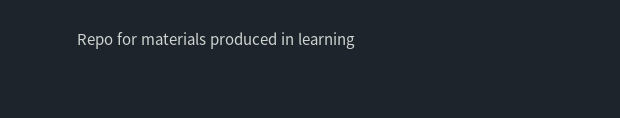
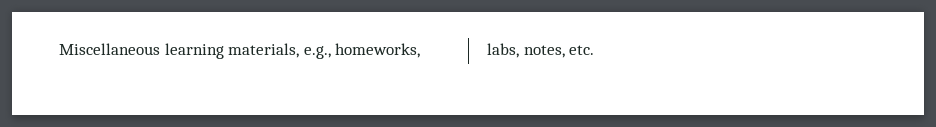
- Repo for materials produced in learning
+ Miscellaneous learning materials, e.g., homeworks, labs, notes, etc.

